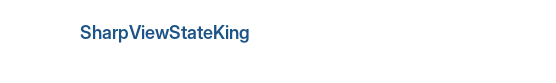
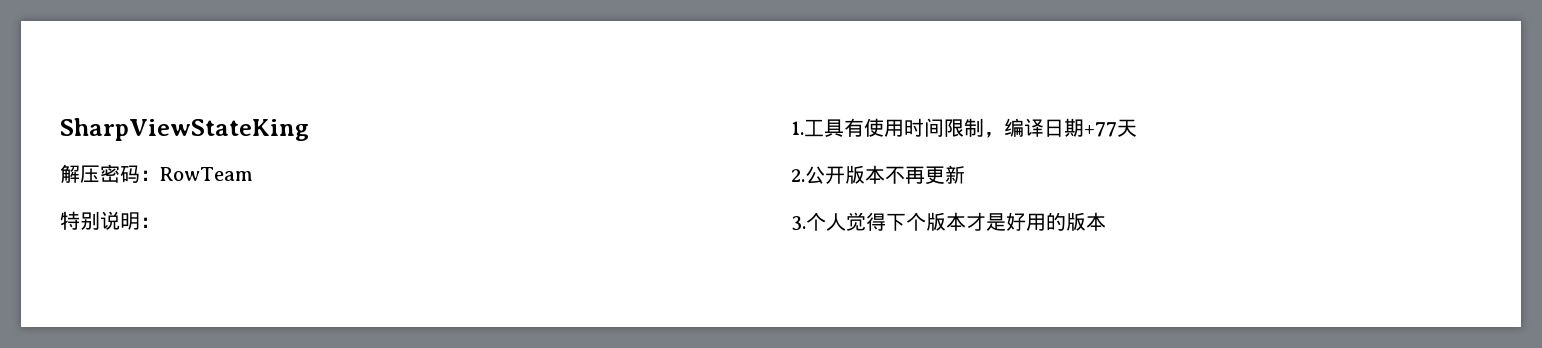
+ 解压密码：RowTeam
+ 特别说明：
+ 1.工具有使用时间限制，编译日期+77天
+ 2.公开版本不再更新
+ 3.个人觉得下个版本才是好用的版本

